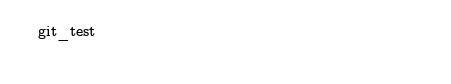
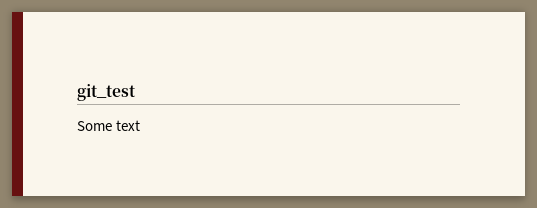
+ Some text

